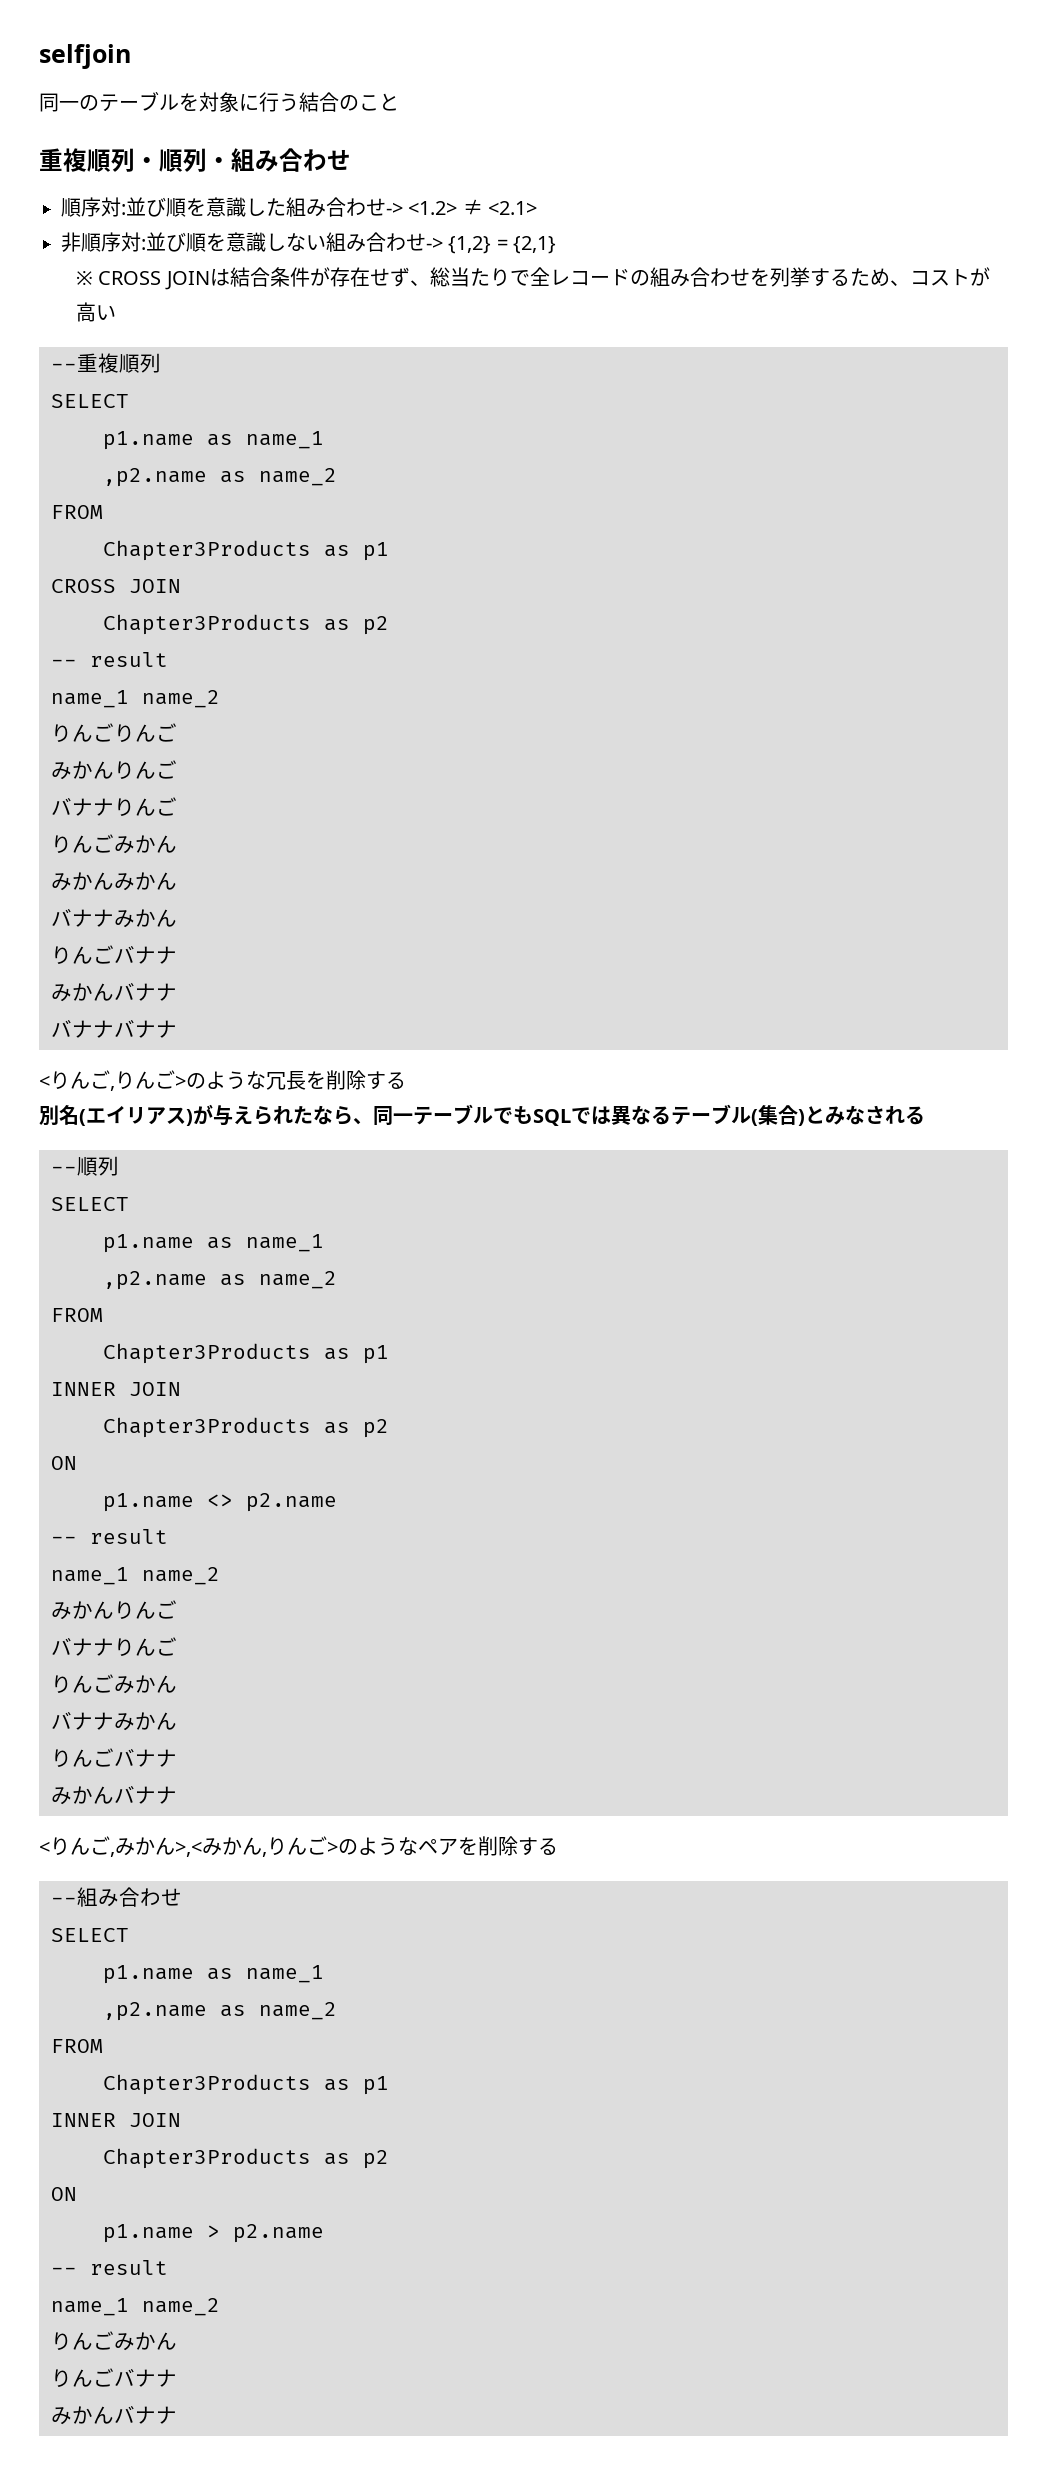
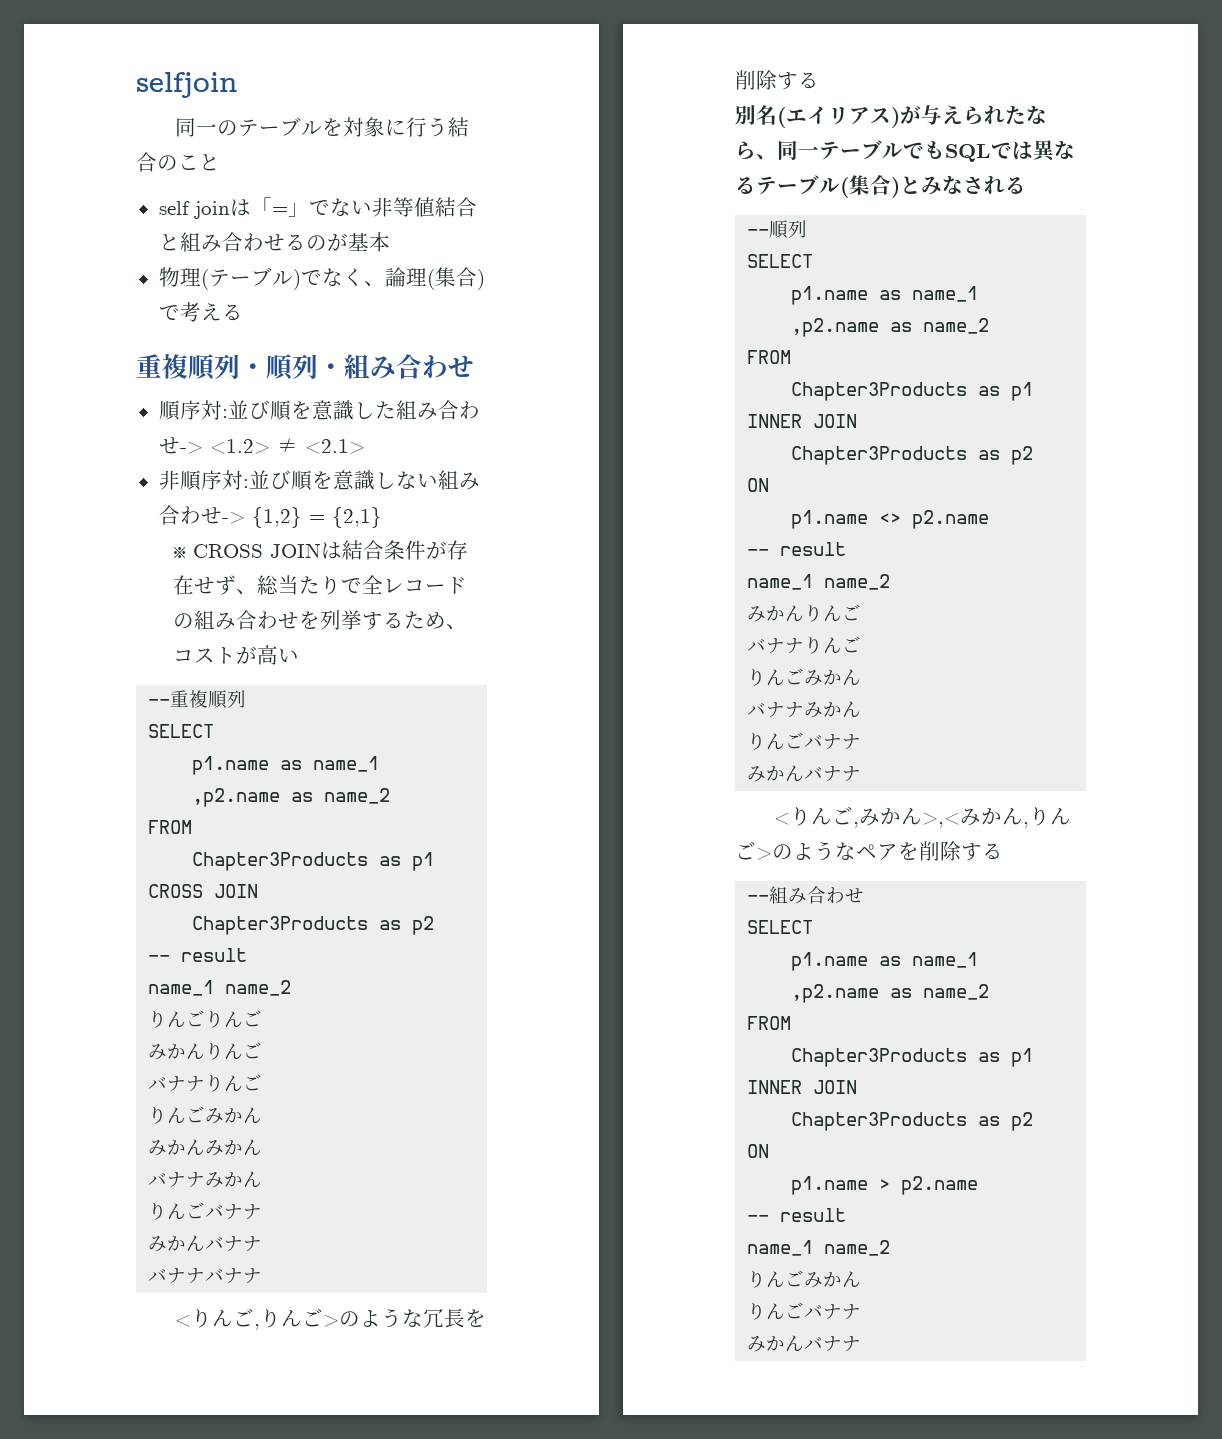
+ self joinは「=」でない非等値結合と組み合わせるのが基本
+ 物理(テーブル)でなく、論理(集合)で考える

